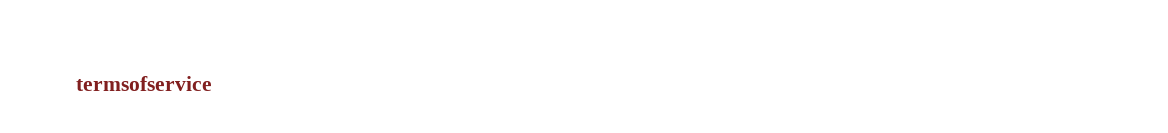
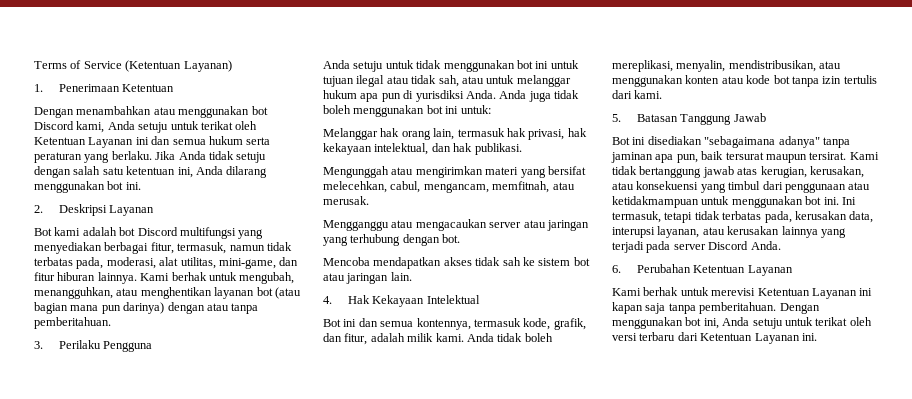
- termsofservice
+ Terms of Service (Ketentuan Layanan)
+ 1. Penerimaan Ketentuan
+ Dengan menambahkan atau menggunakan bot Discord kami, Anda setuju untuk terikat oleh Ketentuan Layanan ini dan semua hukum serta peraturan yang berlaku. Jika Anda tidak setuju dengan salah satu ketentuan ini, Anda dilarang menggunakan bot ini.
+ 2. Deskripsi Layanan
+ Bot kami adalah bot Discord multifungsi yang menyediakan berbagai fitur, termasuk, namun tidak terbatas pada, moderasi, alat utilitas, mini-game, dan fitur hiburan lainnya. Kami berhak untuk mengubah, menangguhkan, atau menghentikan layanan bot (atau bagian mana pun darinya) dengan atau tanpa pemberitahuan.
+ 3. Perilaku Pengguna
+ Anda setuju untuk tidak menggunakan bot ini untuk tujuan ilegal atau tidak sah, atau untuk melanggar hukum apa pun di yurisdiksi Anda. Anda juga tidak boleh menggunakan bot ini untuk:
+ Melanggar hak orang lain, termasuk hak privasi, hak kekayaan intelektual, dan hak publikasi.
+ Mengunggah atau mengirimkan materi yang bersifat melecehkan, cabul, mengancam, memfitnah, atau merusak.
+ Mengganggu atau mengacaukan server atau jaringan yang terhubung dengan bot.
+ Mencoba mendapatkan akses tidak sah ke sistem bot atau jaringan lain.
+ 4. Hak Kekayaan Intelektual
+ Bot ini dan semua kontennya, termasuk kode, grafik, dan fitur, adalah milik kami. Anda tidak boleh mereplikasi, menyalin, mendistribusikan, atau menggunakan konten atau kode bot tanpa izin tertulis dari kami.
+ 5. Batasan Tanggung Jawab
+ Bot ini disediakan "sebagaimana adanya" tanpa jaminan apa pun, baik tersurat maupun tersirat. Kami tidak bertanggung jawab atas kerugian, kerusakan, atau konsekuensi yang timbul dari penggunaan atau ketidakmampuan untuk menggunakan bot ini. Ini termasuk, tetapi tidak terbatas pada, kerusakan data, interupsi layanan, atau kerusakan lainnya yang terjadi pada server Discord Anda.
+ 6. Perubahan Ketentuan Layanan
+ Kami berhak untuk merevisi Ketentuan Layanan ini kapan saja tanpa pemberitahuan. Dengan menggunakan bot ini, Anda setuju untuk terikat oleh versi terbaru dari Ketentuan Layanan ini.

